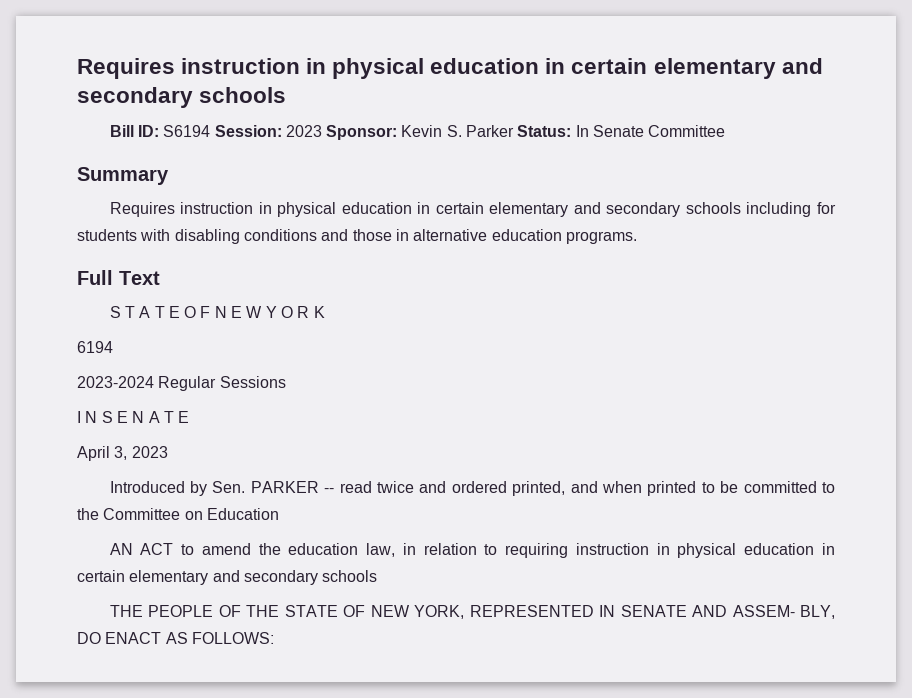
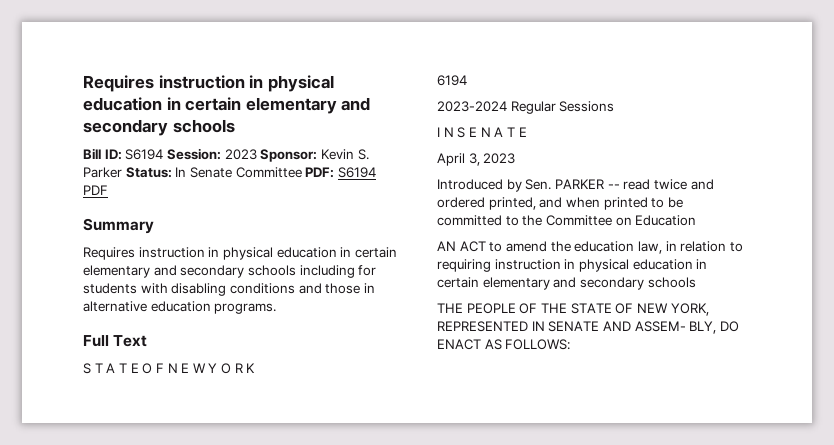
- Bill ID: S6194 Session: 2023 Sponsor: Kevin S. Parker Status: In Senate Committee
+ Bill ID: S6194 Session: 2023 Sponsor: Kevin S. Parker Status: In Senate Committee PDF: S6194 PDF

